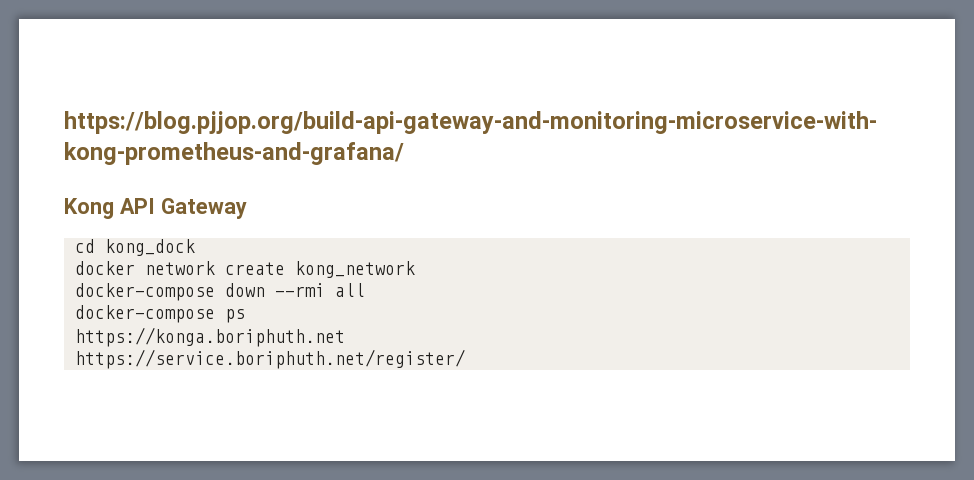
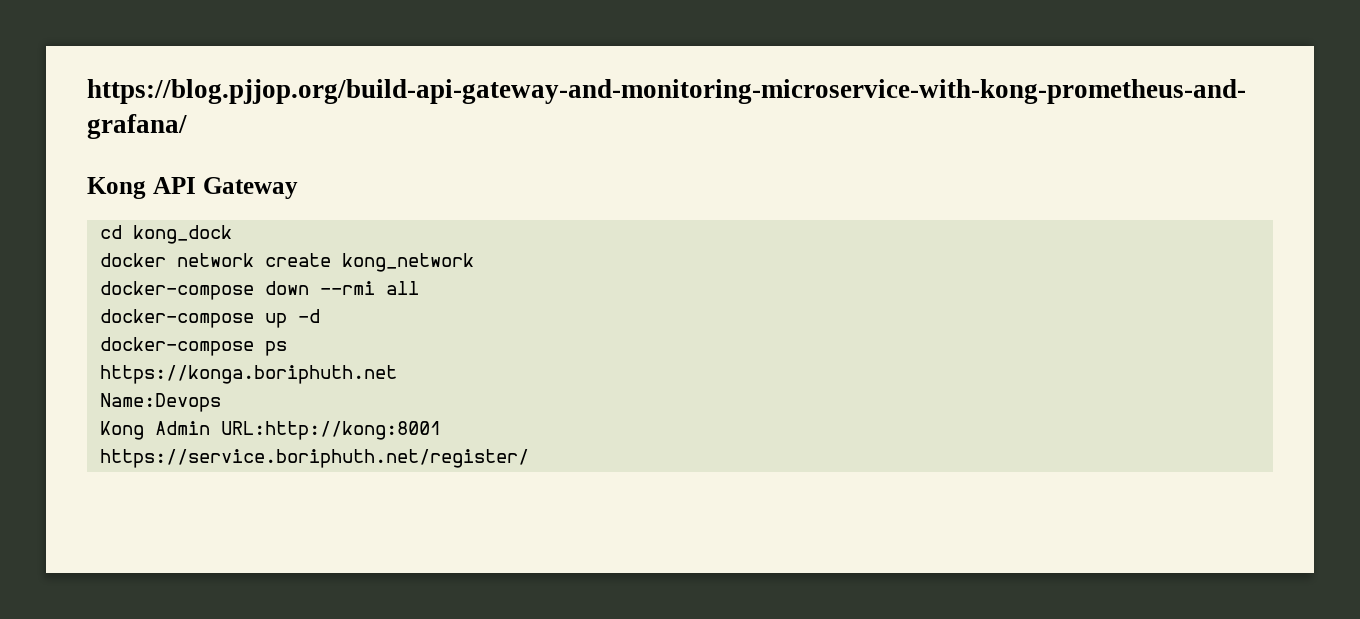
+ docker-compose up -d
+ Name:Devops
+ Kong Admin URL:http://kong:8001

